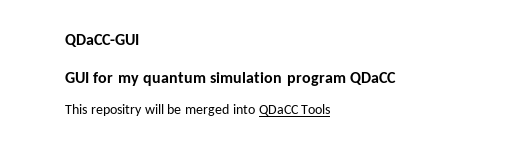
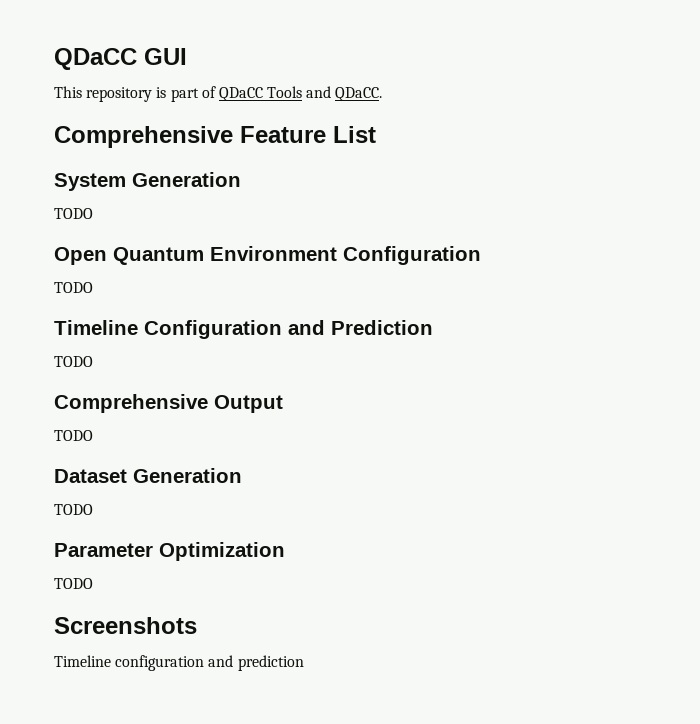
- QDaCC-GUI
- GUI for my quantum simulation program QDaCC
- This repositry will be merged into QDaCC Tools
+ QDaCC GUI
+ This repository is part of QDaCC Tools and QDaCC.
+ Comprehensive Feature List
+ System Generation
+ TODO
+ Open Quantum Environment Configuration
+ TODO
+ Timeline Configuration and Prediction
+ TODO
+ Comprehensive Output
+ TODO
+ Dataset Generation
+ TODO
+ Parameter Optimization
+ TODO
+ Screenshots
+ Timeline configuration and prediction

